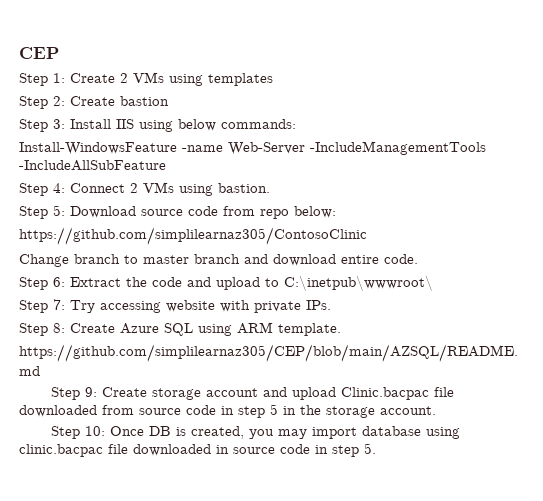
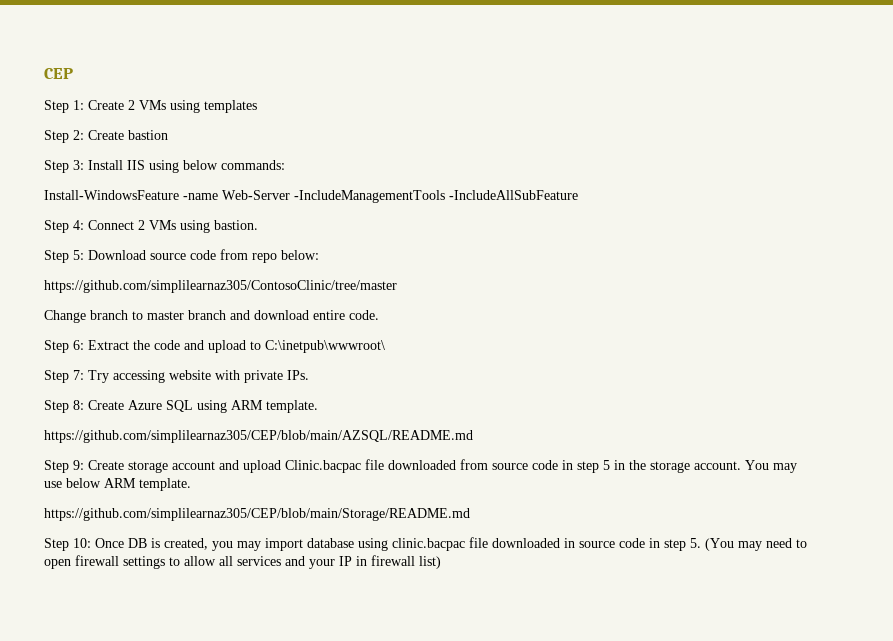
- https://github.com/simplilearnaz305/ContosoClinic
+ https://github.com/simplilearnaz305/ContosoClinic/tree/master
+ You may use below ARM template.
+ https://github.com/simplilearnaz305/CEP/blob/main/Storage/README.md
- Step 10: Once DB is created, you may import database using clinic.bacpac file downloaded in source code in step 5.
+ Step 10: Once DB is created, you may import database using clinic.bacpac file downloaded in source code in step 5. (You may need to open firewall settings to allow all services and your IP in firewall list)

